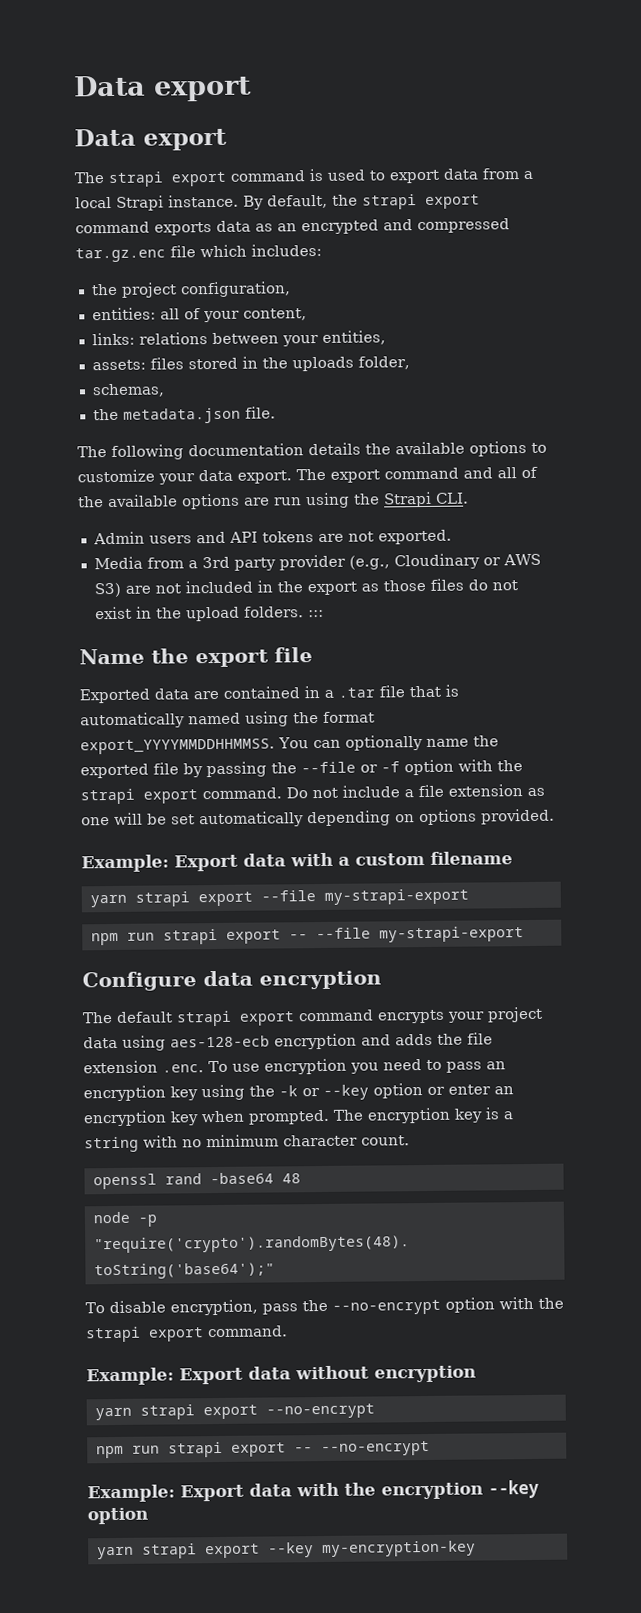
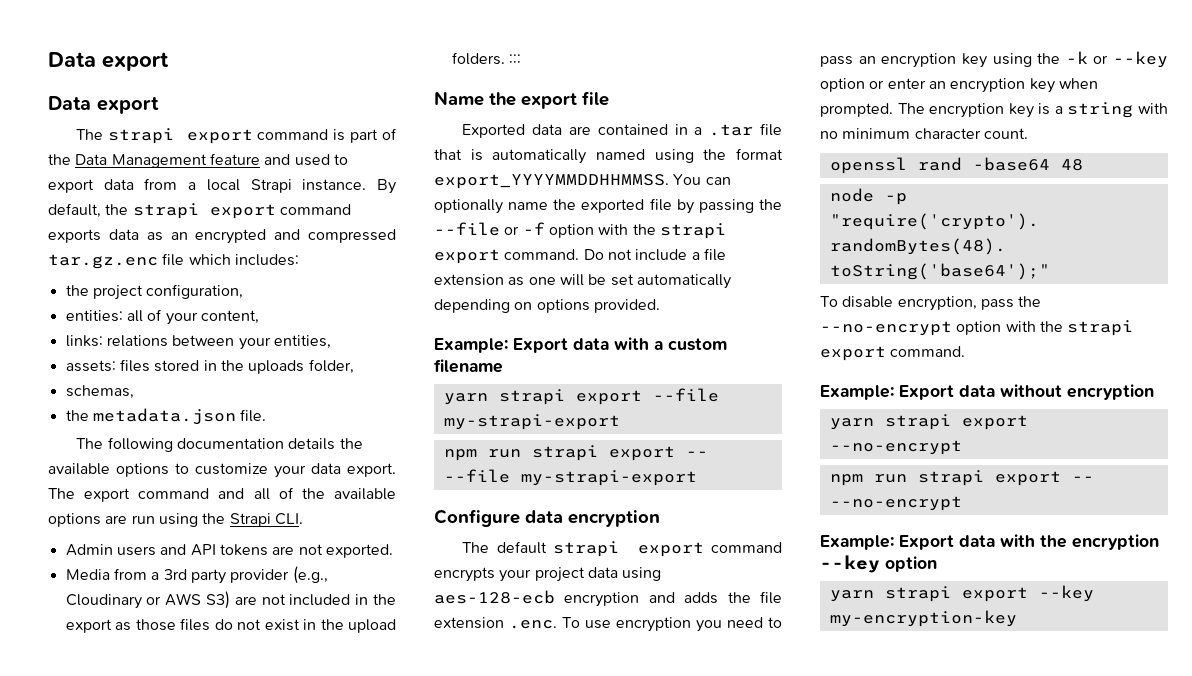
- The strapi export command is used to export data from a local Strapi instance.
+ The strapi export command is part of the Data Management feature and used to export data from a local Strapi instance.

